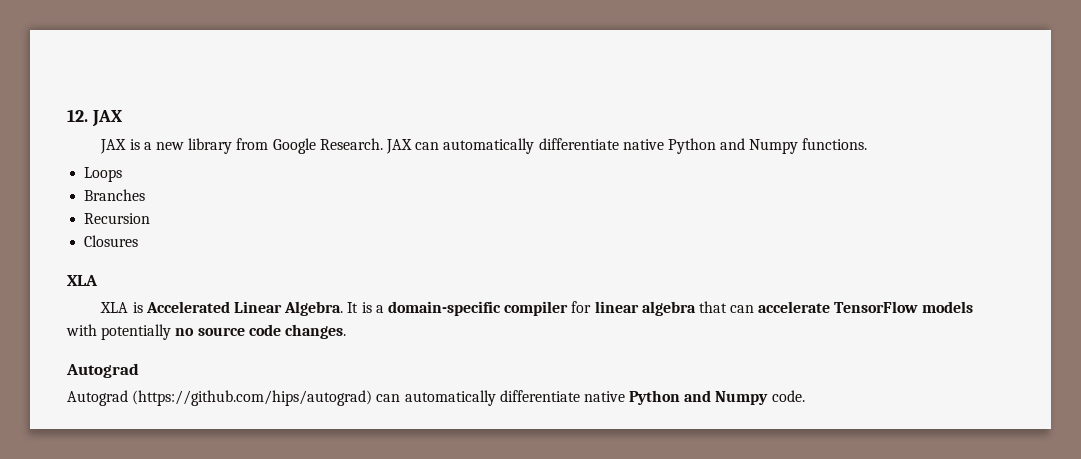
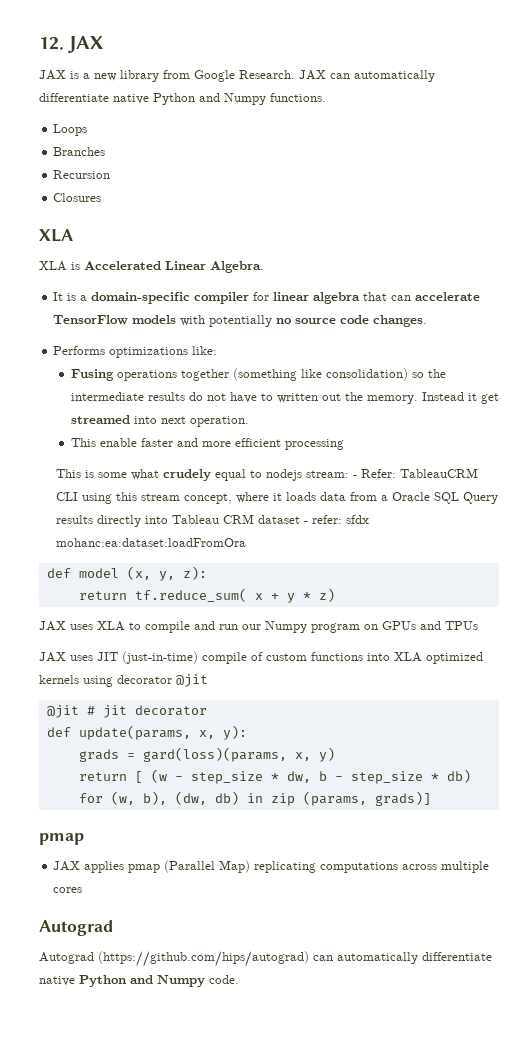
- XLA is Accelerated Linear Algebra. It is a domain-specific compiler for linear algebra that can accelerate TensorFlow models with potentially no source code changes.
+ XLA is Accelerated Linear Algebra.
+ It is a domain-specific compiler for linear algebra that can accelerate TensorFlow models with potentially no source code changes.
+ Performs optimizations like:
+ Fusing operations together (something like consolidation) so the intermediate results do not have to written out the memory. Instead it get streamed into next operation.
+ This enable faster and more efficient processing
+ This is some what crudely equal to nodejs stream: - Refer: TableauCRM CLI using this stream concept, where it loads data from a Oracle SQL Query results directly into Tableau CRM dataset - refer: sfdx mohanc:ea:dataset:loadFromOra
+ def model (x, y, z):
+ return tf.reduce_sum( x + y * z)
+ JAX uses XLA to compile and run our Numpy program on GPUs and TPUs
+ JAX uses JIT (just-in-time) compile of custom functions into XLA optimized kernels using decorator @jit
+ @jit # jit decorator
+ def update(params, x, y):
+ grads = gard(loss)(params, x, y)
+ return [ (w - step_size * dw, b - step_size * db) for (w, b), (dw, db) in zip (params, grads)]
+ pmap
+ JAX applies pmap (Parallel Map) replicating computations across multiple cores

